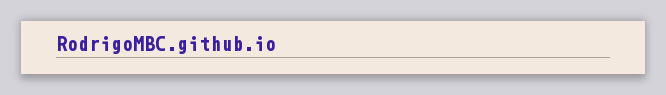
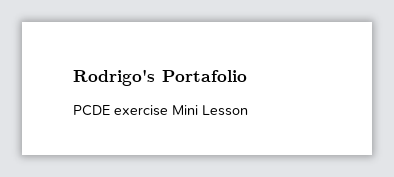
- RodrigoMBC.github.io
+ Rodrigo's Portafolio
+ PCDE exercise Mini Lesson

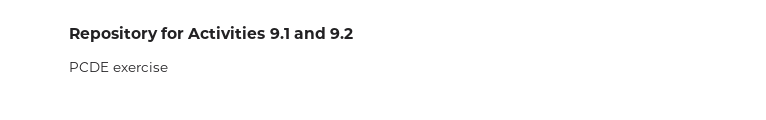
- Rodrigo's Portafolio
+ Repository for Activities 9.1 and 9.2
- PCDE exercise Mini Lesson
+ PCDE exercise

